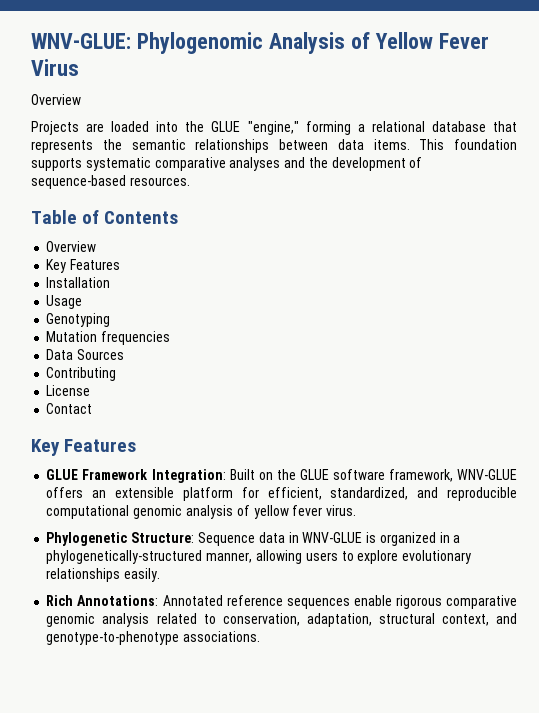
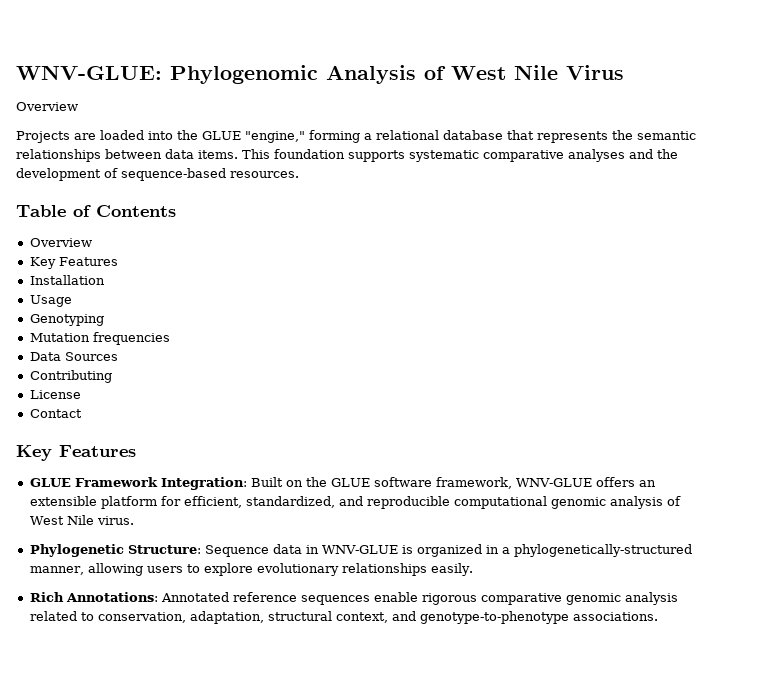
- WNV-GLUE: Phylogenomic Analysis of Yellow Fever Virus
+ WNV-GLUE: Phylogenomic Analysis of West Nile Virus
- GLUE Framework Integration: Built on the GLUE software framework, WNV-GLUE offers an extensible platform for efficient, standardized, and reproducible computational genomic analysis of yellow fever virus.
+ GLUE Framework Integration: Built on the GLUE software framework, WNV-GLUE offers an extensible platform for efficient, standardized, and reproducible computational genomic analysis of West Nile virus.

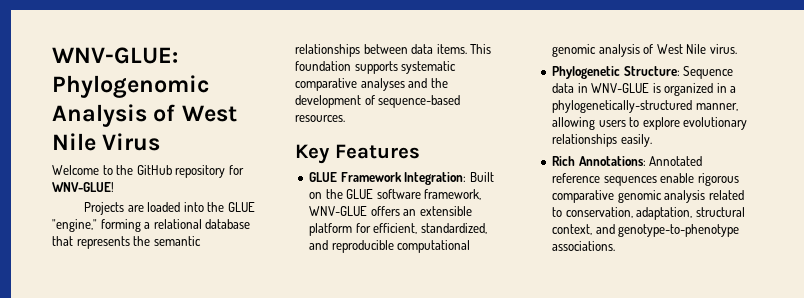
  WNV-GLUE: Phylogenomic Analysis of West Nile Virus
- Overview
+ Welcome to the GitHub repository for WNV-GLUE!
- Table of Contents
- Overview
- Key Features
- Installation
- Usage
- Genotyping
- Mutation frequencies
- Data Sources
- Contributing
- License
- Contact

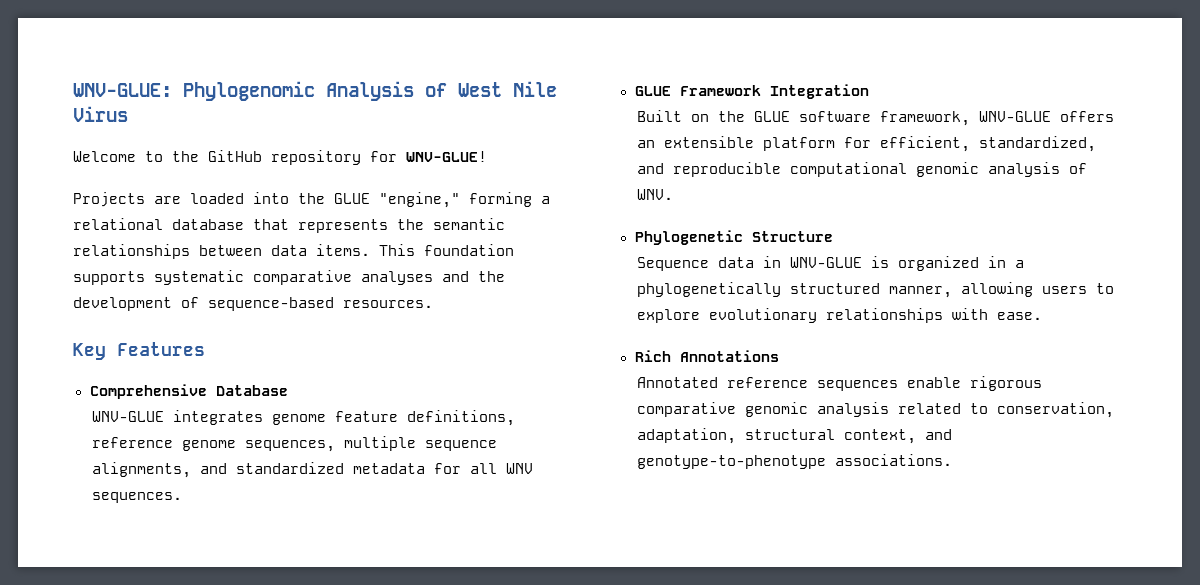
+ Comprehensive Database
+ WNV-GLUE integrates genome feature definitions, reference genome sequences, multiple sequence alignments, and standardized metadata for all WNV sequences.
- GLUE Framework Integration: Built on the GLUE software framework, WNV-GLUE offers an extensible platform for efficient, standardized, and reproducible computational genomic analysis of West Nile virus.
+ GLUE Framework Integration
+ Built on the GLUE software framework, WNV-GLUE offers an extensible platform for efficient, standardized, and reproducible computational genomic analysis of WNV.
- Phylogenetic Structure: Sequence data in WNV-GLUE is organized in a phylogenetically-structured manner, allowing users to explore evolutionary relationships easily.
+ Phylogenetic Structure
+ Sequence data in WNV-GLUE is organized in a phylogenetically structured manner, allowing users to explore evolutionary relationships with ease.
- Rich Annotations: Annotated reference sequences enable rigorous comparative genomic analysis related to conservation, adaptation, structural context, and genotype-to-phenotype associations.
+ Rich Annotations
+ Annotated reference sequences enable rigorous comparative genomic analysis related to conservation, adaptation, structural context, and genotype-to-phenotype associations.

